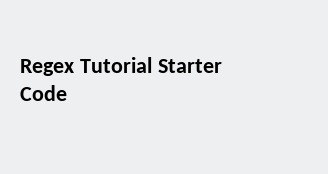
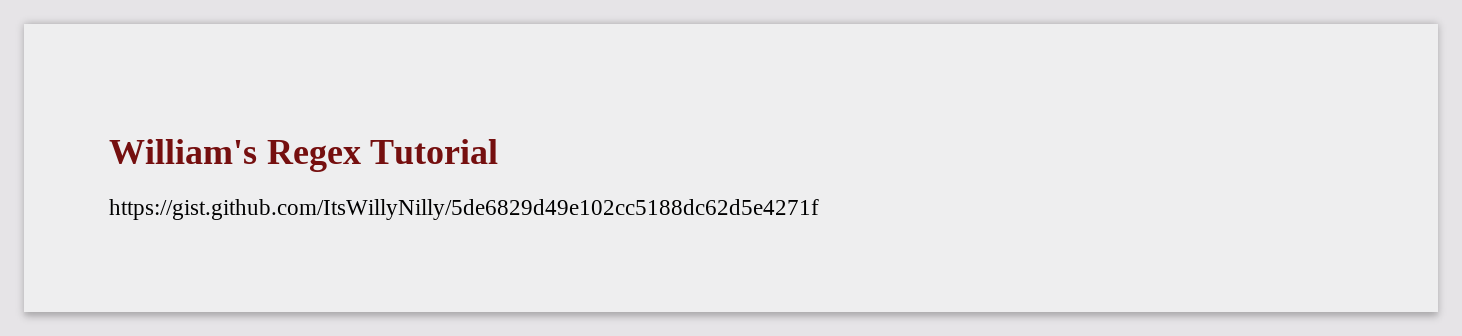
- Regex Tutorial Starter Code
+ William's Regex Tutorial
+ https://gist.github.com/ItsWillyNilly/5de6829d49e102cc5188dc62d5e4271f

